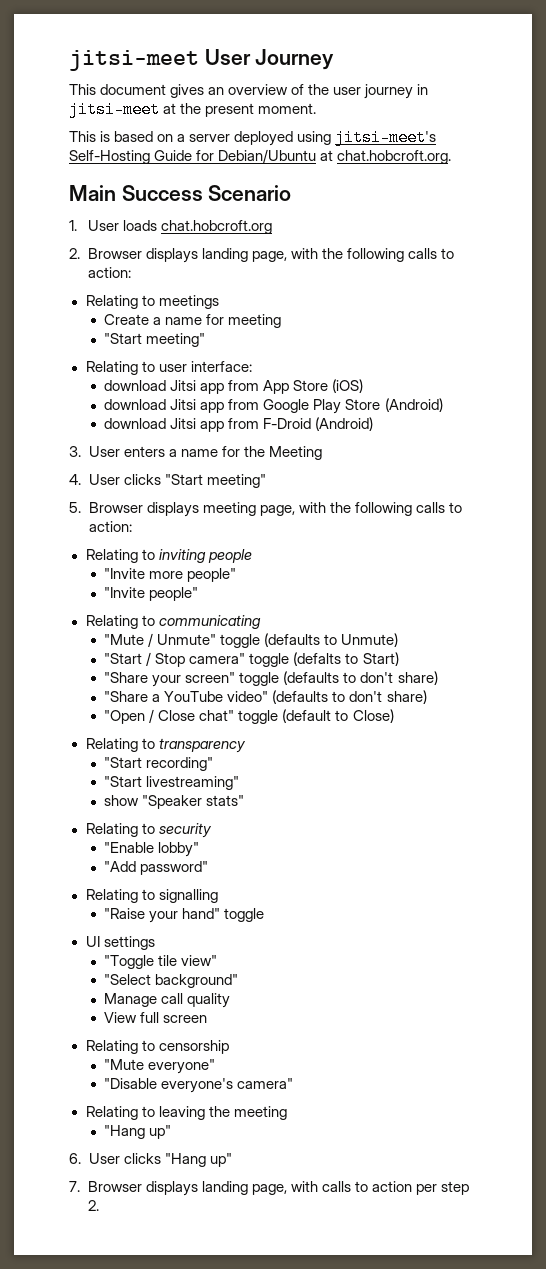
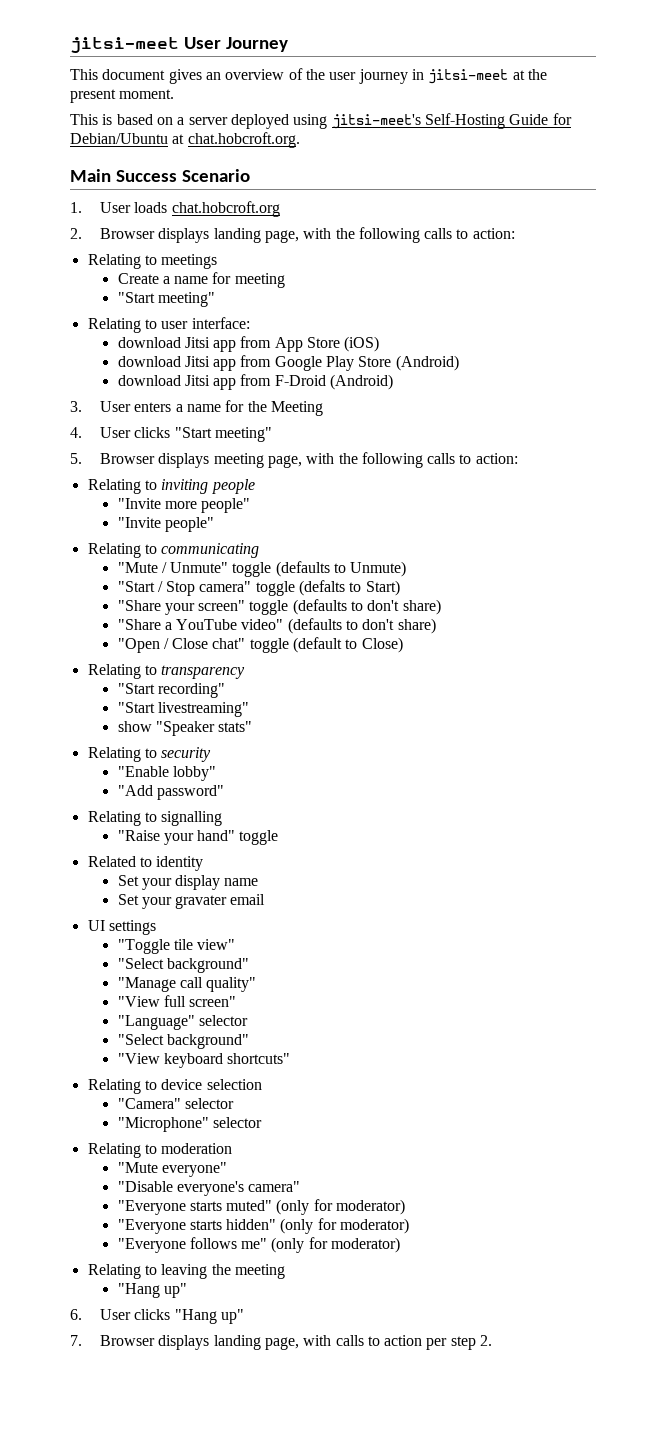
+ Related to identity
+ Set your display name
+ Set your gravater email
- Manage call quality
- View full screen
- Relating to censorship
+ "Manage call quality"
+ "View full screen"
+ "Language" selector
+ "Select background"
+ "View keyboard shortcuts"
+ Relating to device selection
+ "Camera" selector
+ "Microphone" selector
+ Relating to moderation
+ "Everyone starts muted" (only for moderator)
+ "Everyone starts hidden" (only for moderator)
+ "Everyone follows me" (only for moderator)

